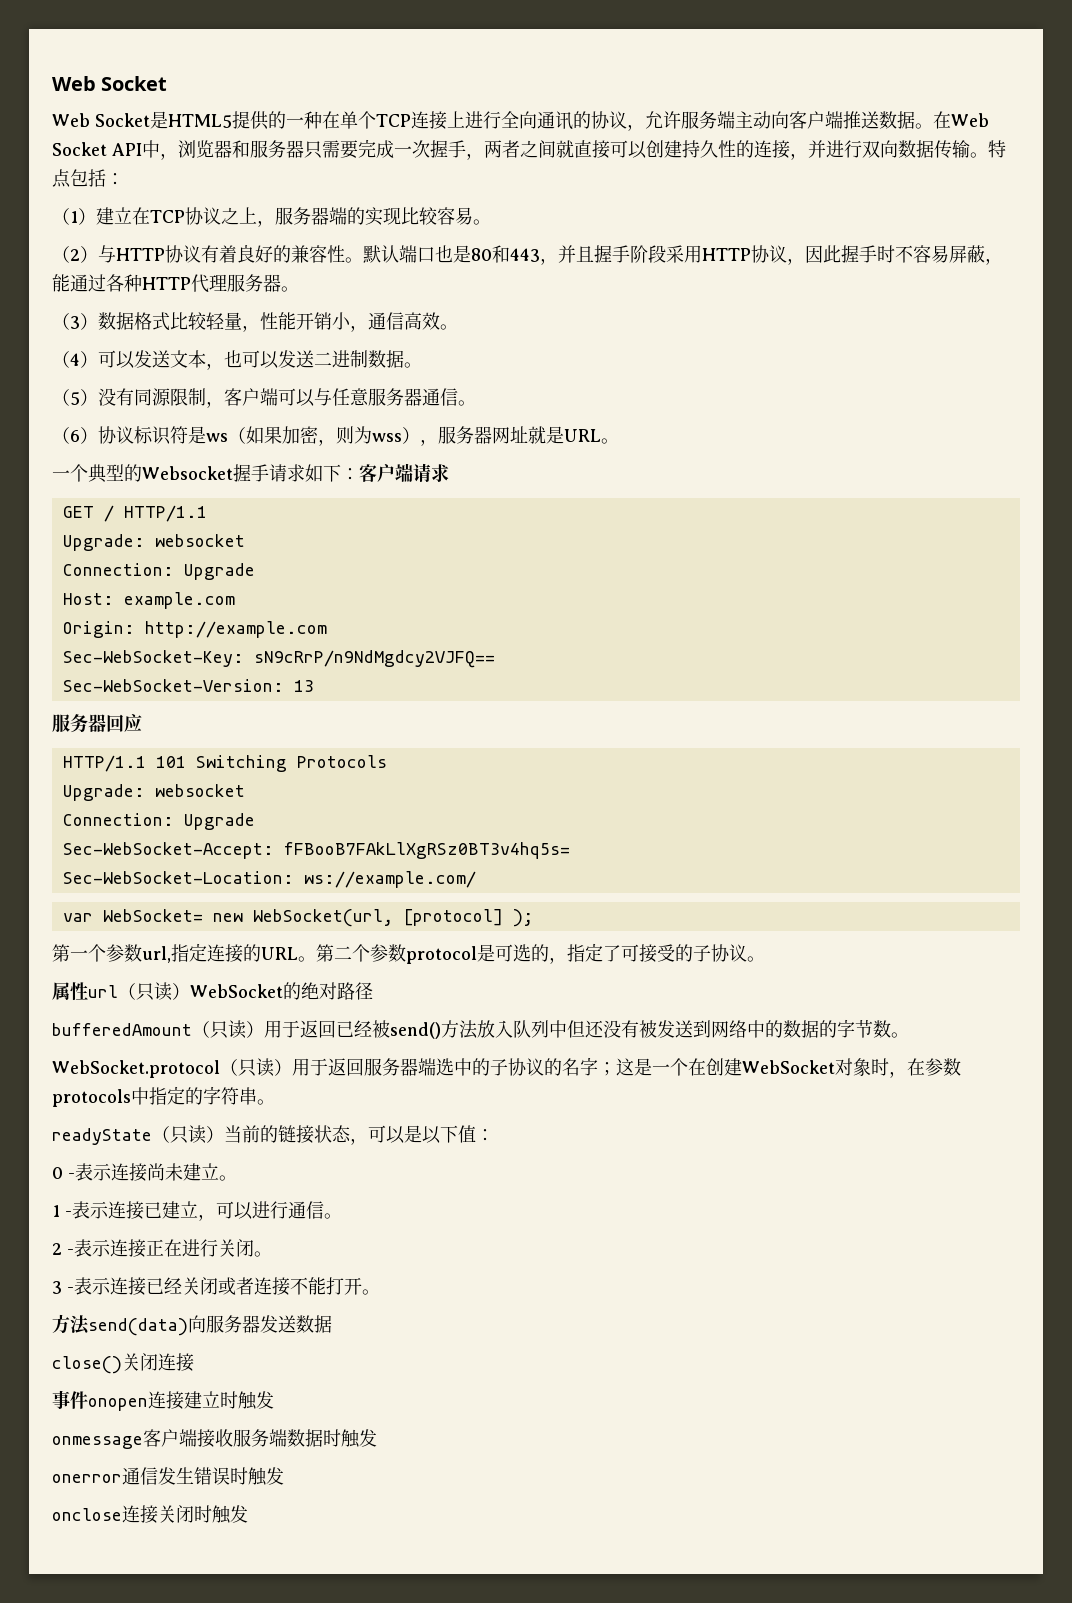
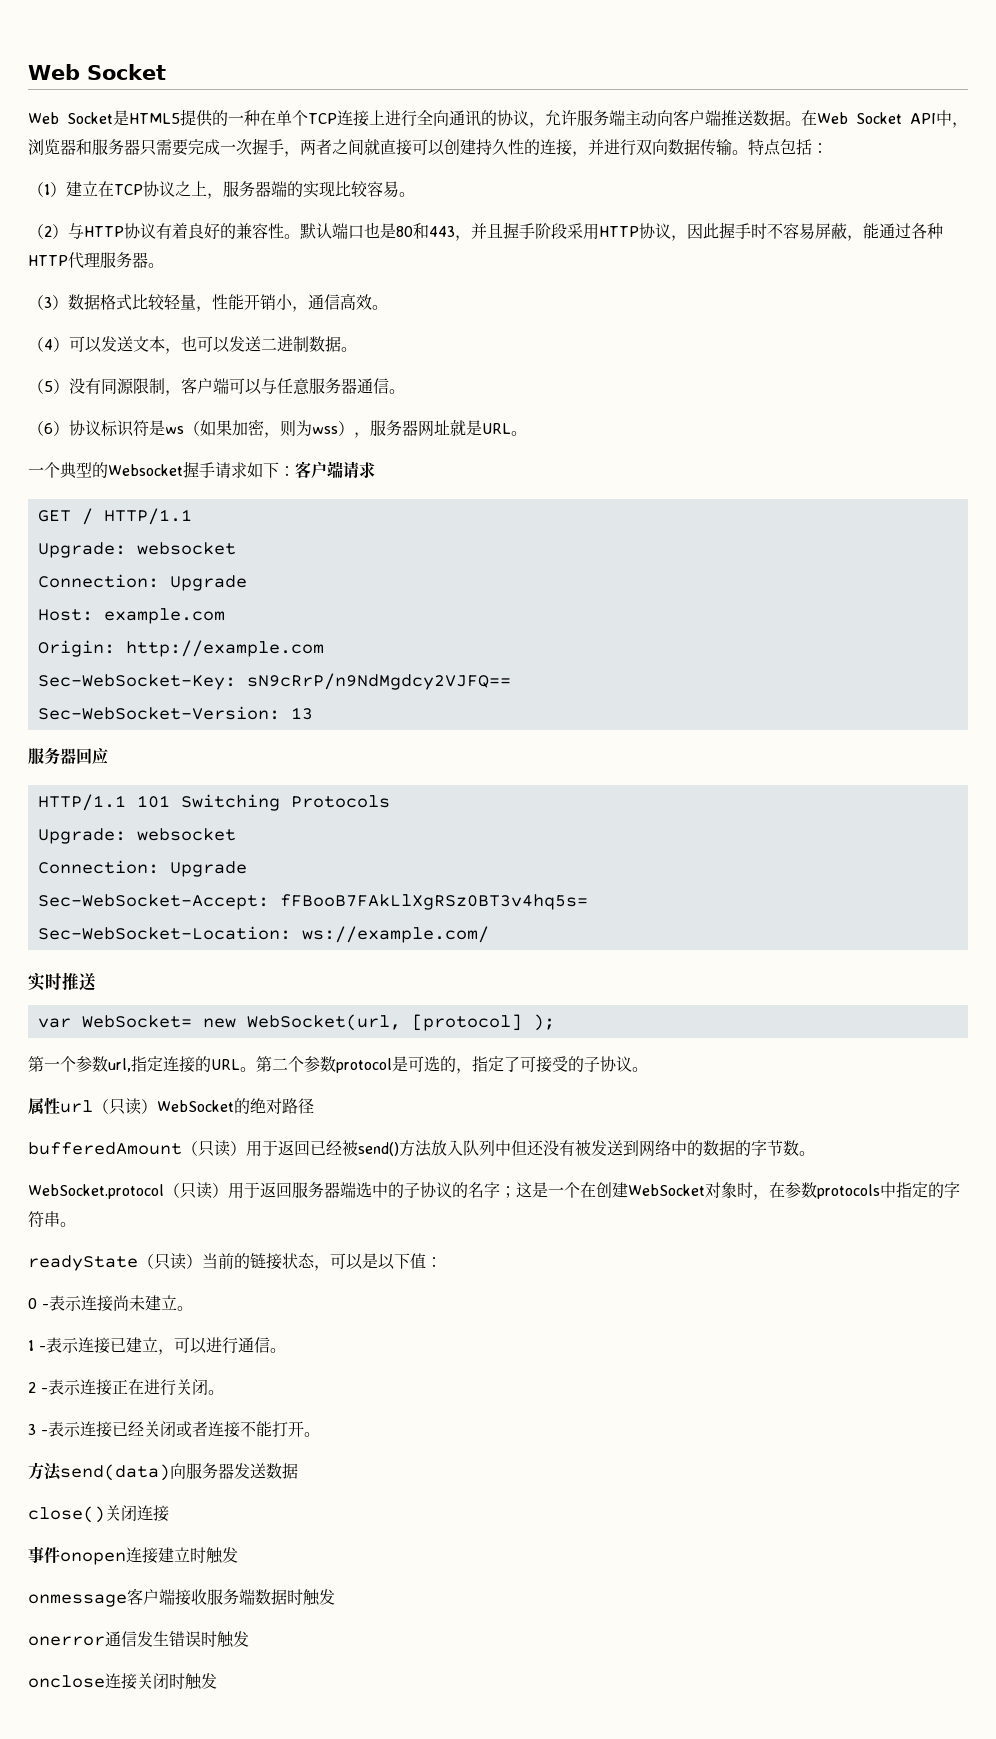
+ 实时推送

